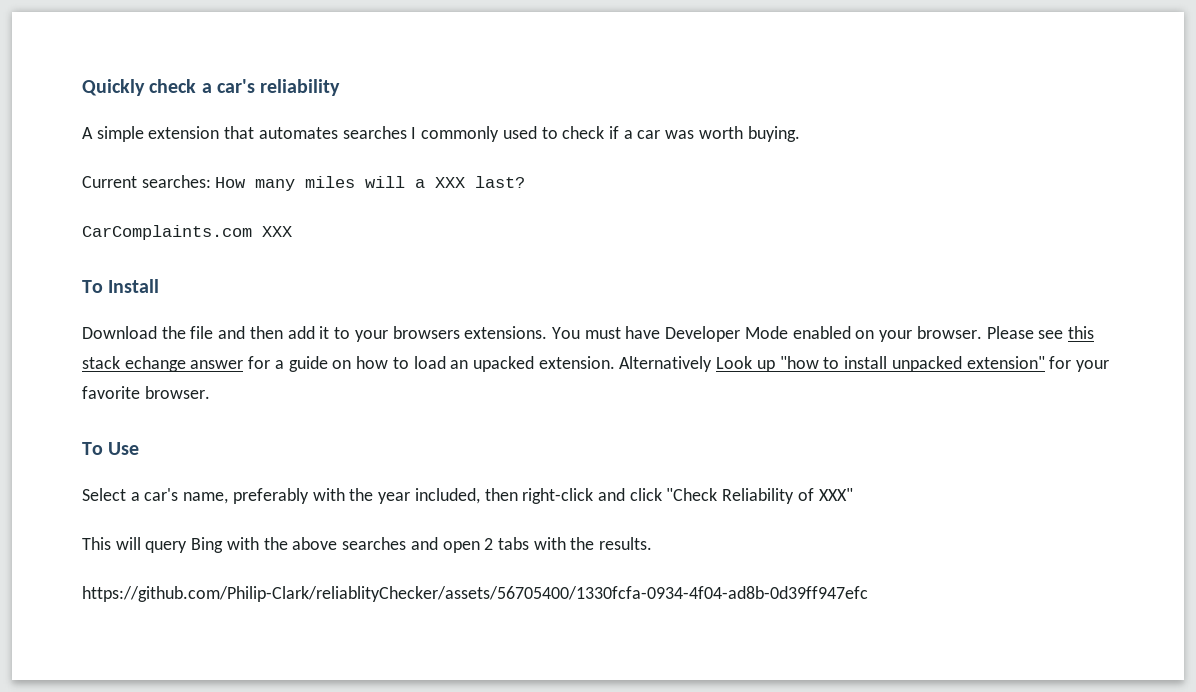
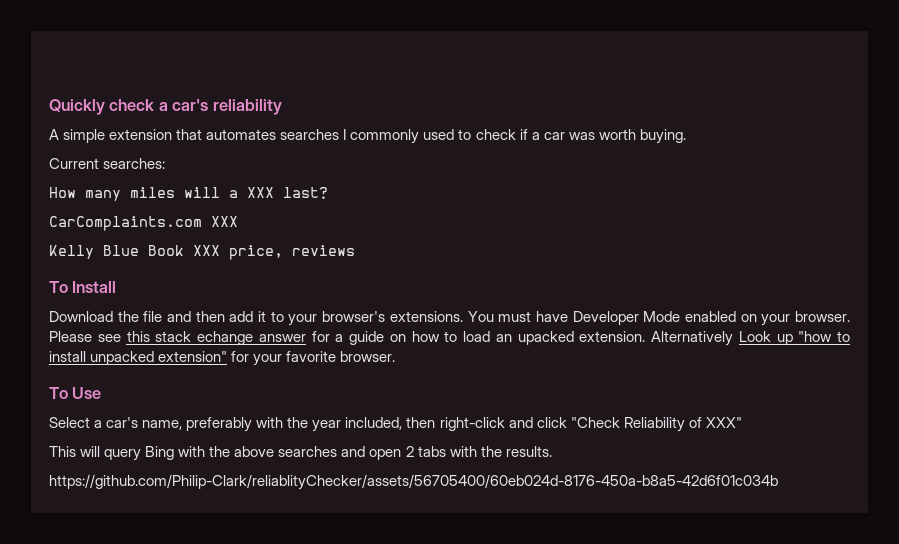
- Current searches: How many miles will a XXX last?
+ Current searches:
+ How many miles will a XXX last?
+ Kelly Blue Book XXX price, reviews
- Download the file and then add it to your browsers extensions.
+ Download the file and then add it to your browser's extensions.
- https://github.com/Philip-Clark/reliablityChecker/assets/56705400/1330fcfa-0934-4f04-ad8b-0d39ff947efc
+ https://github.com/Philip-Clark/reliablityChecker/assets/56705400/60eb024d-8176-450a-b8a5-42d6f01c034b

